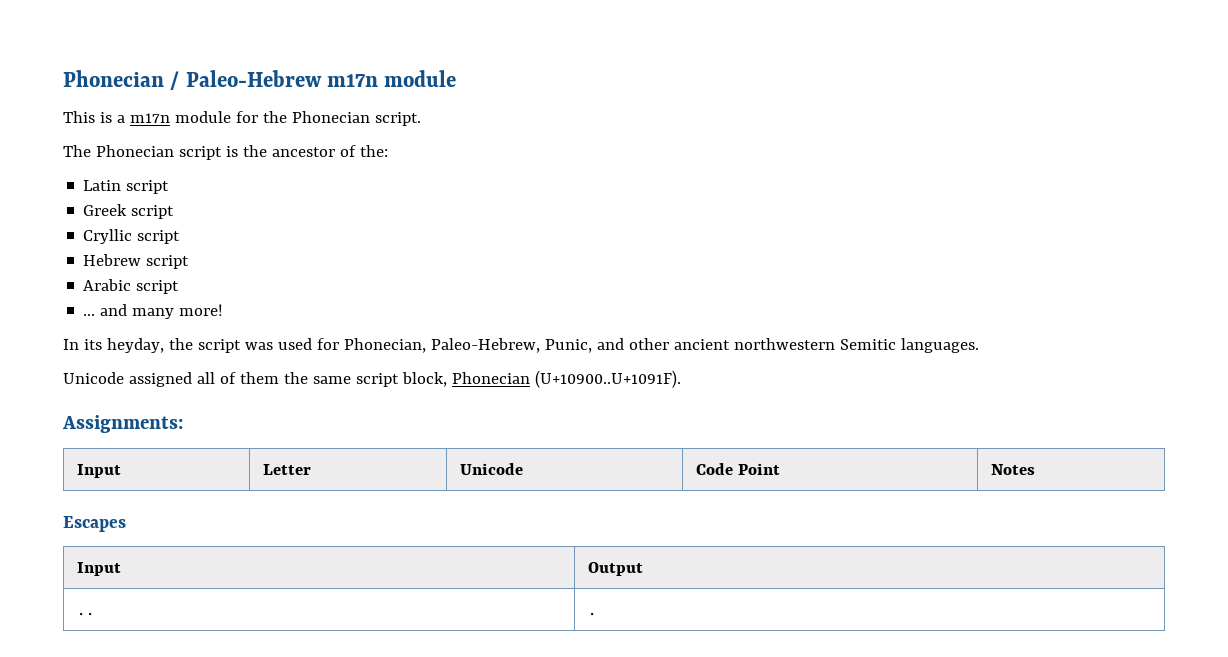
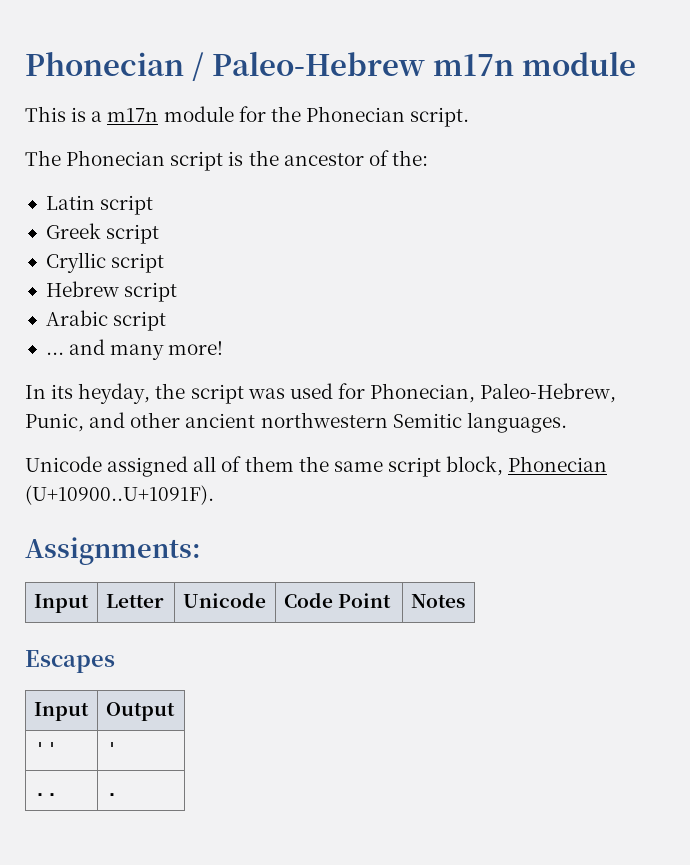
+ '' | '

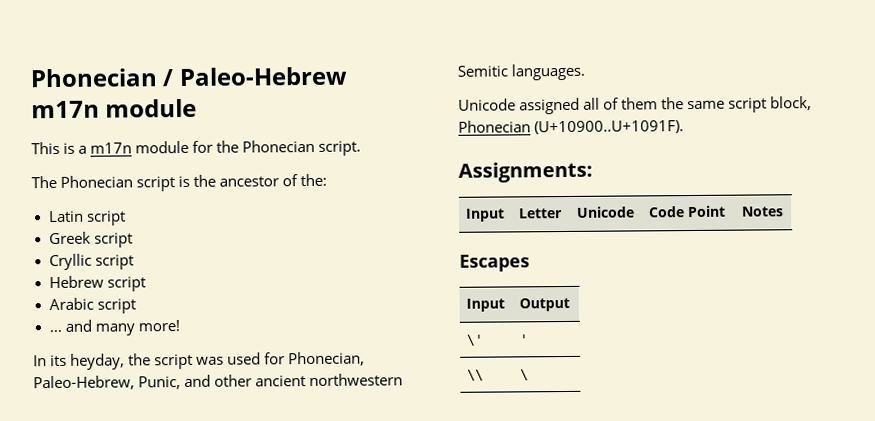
- '' | '
+ \' | '
- .. | .
+ \\ | \

